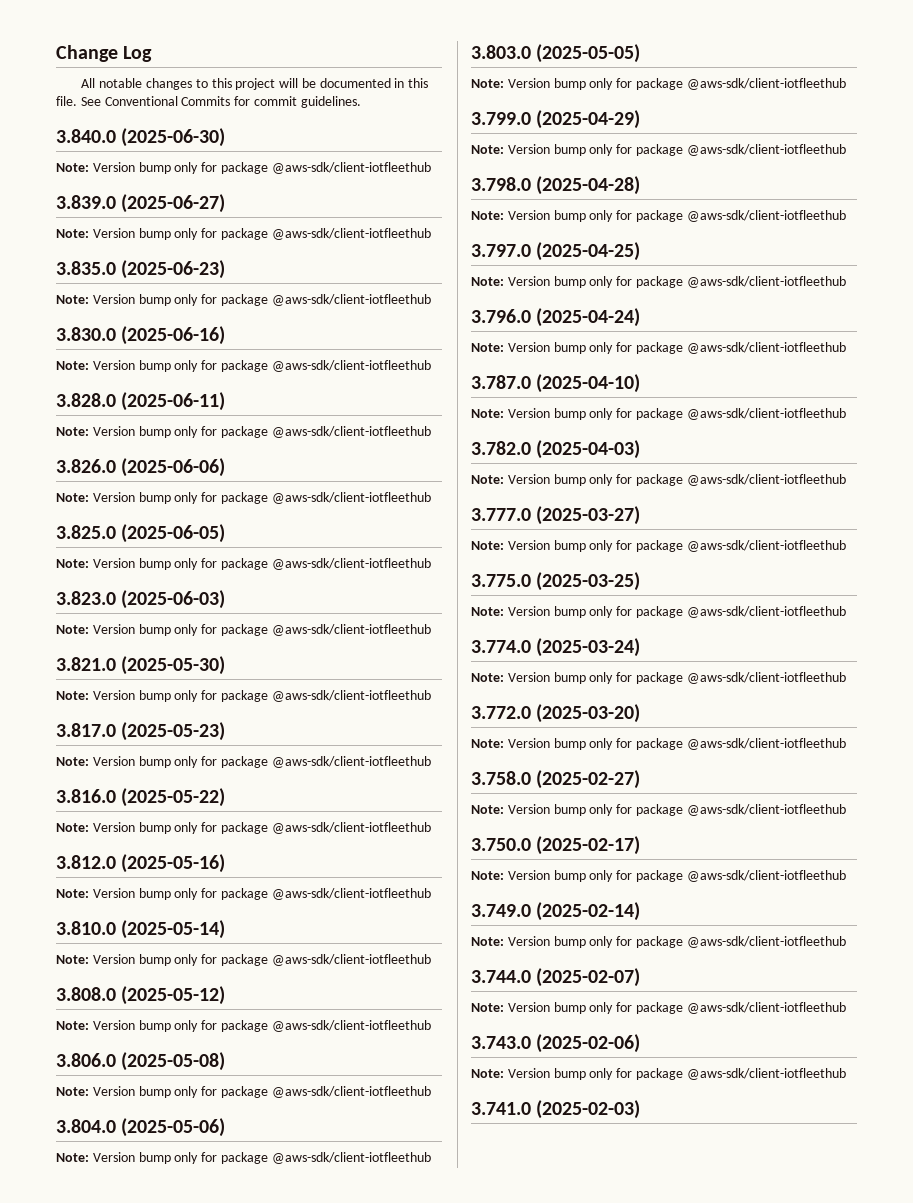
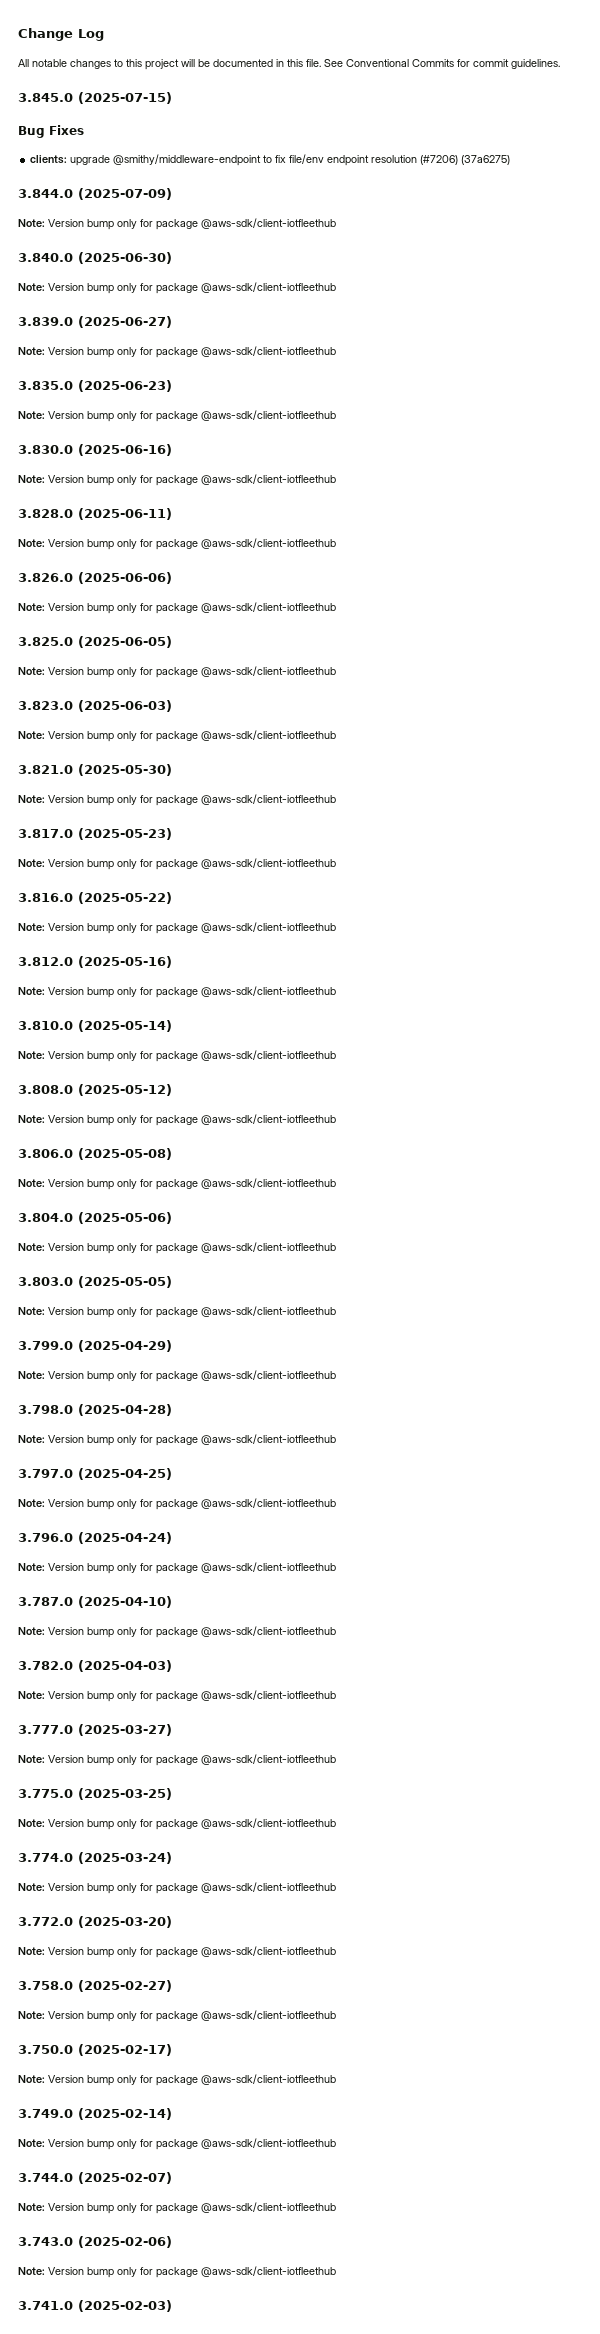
+ 3.845.0 (2025-07-15)
+ Bug Fixes
+ clients: upgrade @smithy/middleware-endpoint to fix file/env endpoint resolution (#7206) (37a6275)
+ 3.844.0 (2025-07-09)
+ Note: Version bump only for package @aws-sdk/client-iotfleethub

